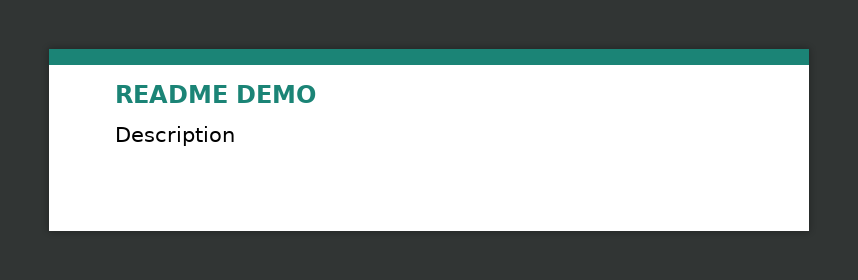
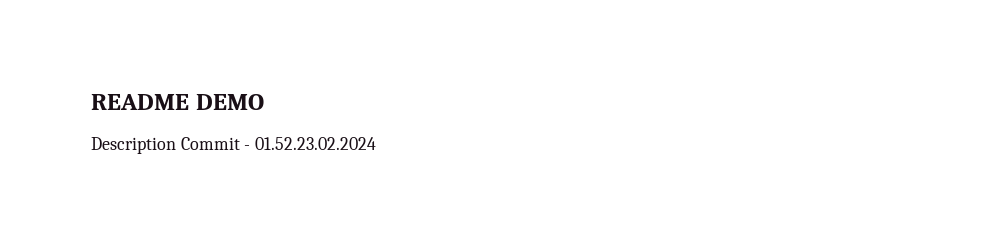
- Description
+ Description Commit - 01.52.23.02.2024

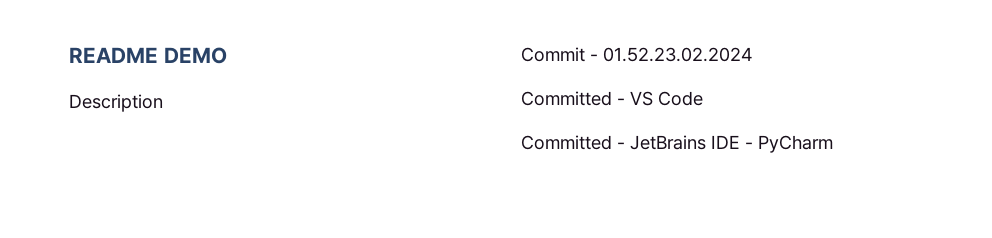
- Description Commit - 01.52.23.02.2024
+ Description
+ Commit - 01.52.23.02.2024
+ Committed - VS Code
+ Committed - JetBrains IDE - PyCharm

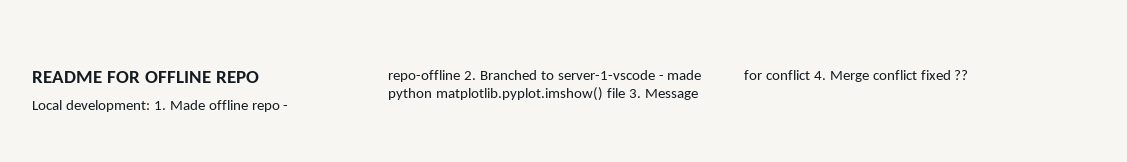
- README DEMO
- Description
- Commit - 01.52.23.02.2024
- Committed - VS Code
- Committed - JetBrains IDE - PyCharm
+ README FOR OFFLINE REPO
+ Local development: 1. Made offline repo - repo-offline 2. Branched to server-1-vscode - made python matplotlib.pyplot.imshow() file 3. Message for conflict 4. Merge conflict fixed ??

